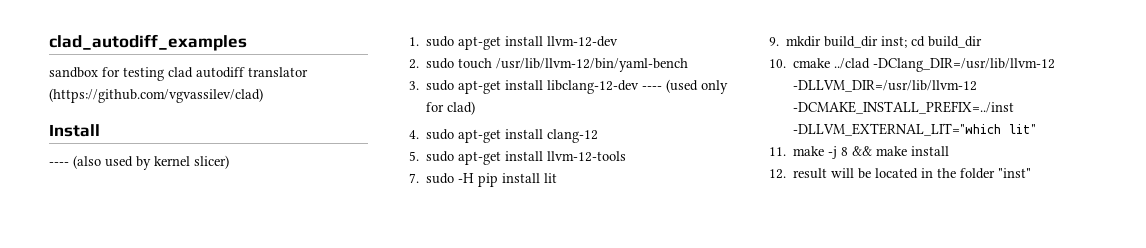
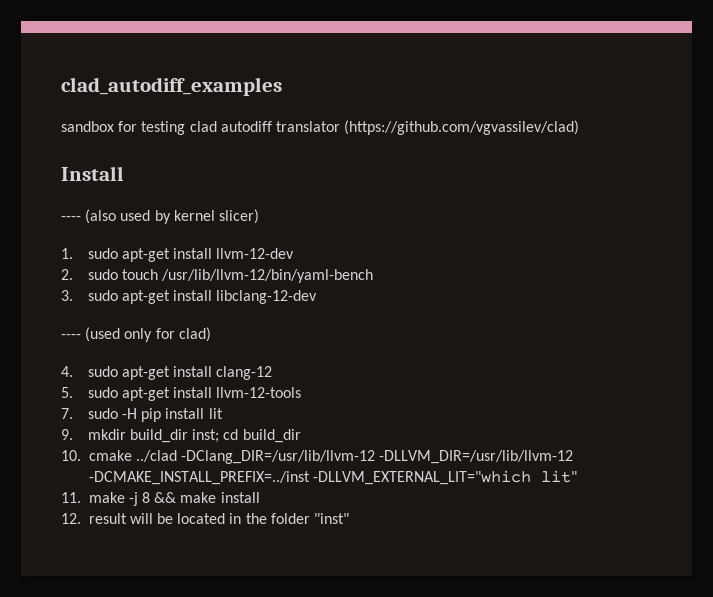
- 3. sudo apt-get install libclang-12-dev ---- (used only for clad)
+ 3. sudo apt-get install libclang-12-dev
+ ---- (used only for clad)

